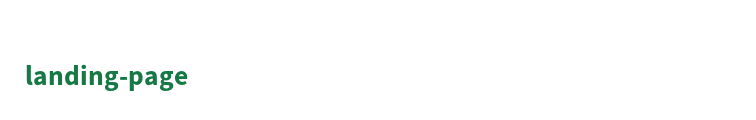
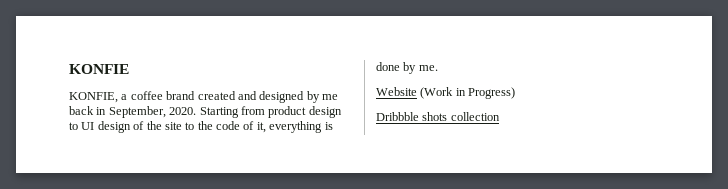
- landing-page
+ KONFIE
+ KONFIE, a coffee brand created and designed by me back in September, 2020. Starting from product design to UI design of the site to the code of it, everything is done by me.
+ Website (Work in Progress)
+ Dribbble shots collection

